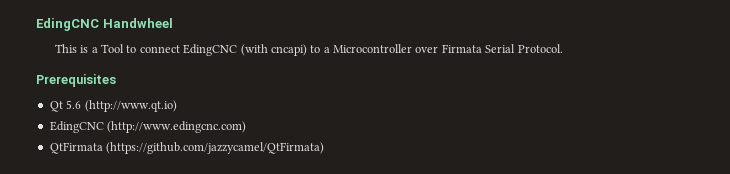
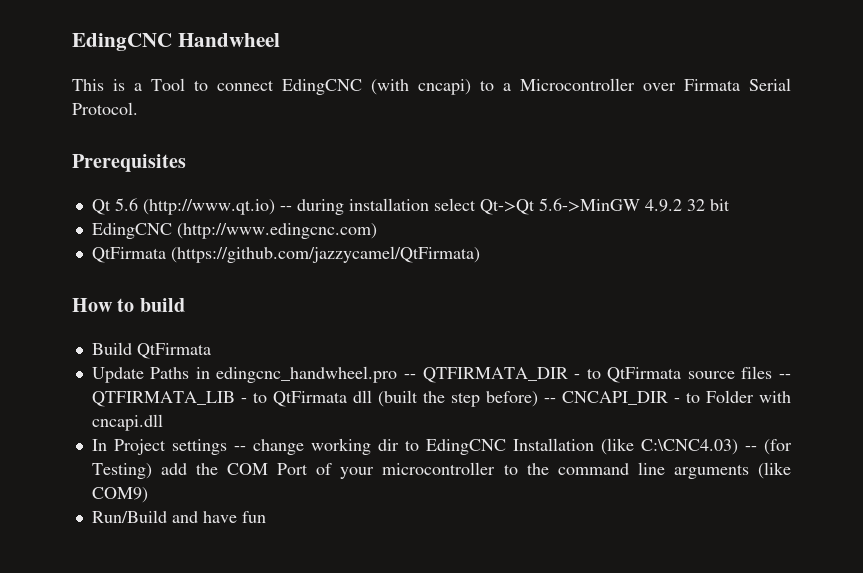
- Qt 5.6 (http://www.qt.io)
+ Qt 5.6 (http://www.qt.io) -- during installation select Qt->Qt 5.6->MinGW 4.9.2 32 bit
  EdingCNC (http://www.edingcnc.com)
  QtFirmata (https://github.com/jazzycamel/QtFirmata)
+ How to build
+ Build QtFirmata
+ Update Paths in edingcnc_handwheel.pro -- QTFIRMATA_DIR - to QtFirmata source files -- QTFIRMATA_LIB - to QtFirmata dll (built the step before) -- CNCAPI_DIR - to Folder with cncapi.dll
+ In Project settings -- change working dir to EdingCNC Installation (like C:\CNC4.03) -- (for Testing) add the COM Port of your microcontroller to the command line arguments (like COM9)
+ Run/Build and have fun

